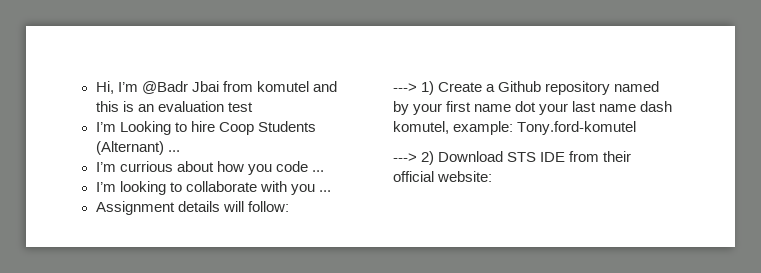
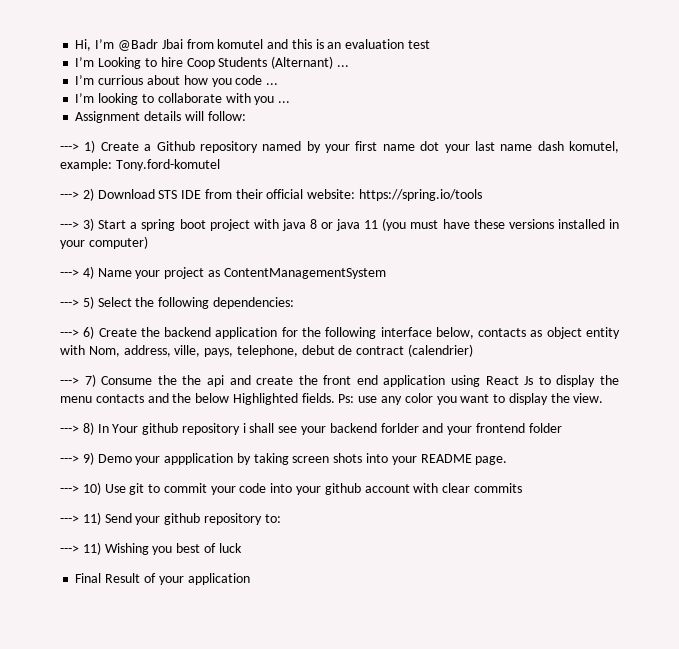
- ---> 2) Download STS IDE from their official website:
+ ---> 2) Download STS IDE from their official website: https://spring.io/tools
+ ---> 3) Start a spring boot project with java 8 or java 11 (you must have these versions installed in your computer)
+ ---> 4) Name your project as ContentManagementSystem
+ ---> 5) Select the following dependencies:
+ ---> 6) Create the backend application for the following interface below, contacts as object entity with Nom, address, ville, pays, telephone, debut de contract (calendrier)
+ ---> 7) Consume the the api and create the front end application using React Js to display the menu contacts and the below Highlighted fields. Ps: use any color you want to display the view.
+ ---> 8) In Your github repository i shall see your backend forlder and your frontend folder
+ ---> 9) Demo your appplication by taking screen shots into your README page.
+ ---> 10) Use git to commit your code into your github account with clear commits
+ ---> 11) Send your github repository to:
+ ---> 11) Wishing you best of luck
+ Final Result of your application

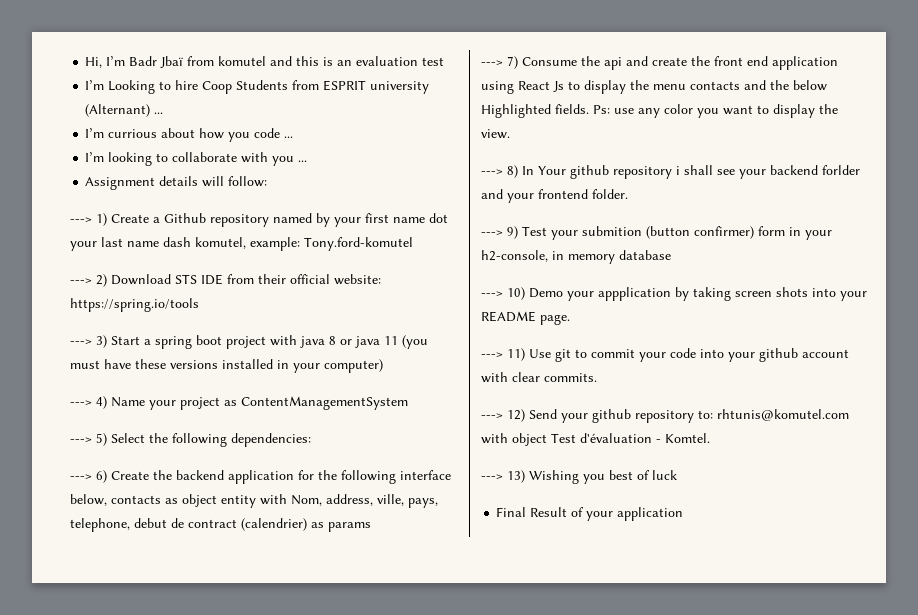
- Hi, I’m @Badr Jbai from komutel and this is an evaluation test
+ Hi, I’m Badr Jbaï from komutel and this is an evaluation test
- I’m Looking to hire Coop Students (Alternant) ...
+ I’m Looking to hire Coop Students from ESPRIT university (Alternant) ...
- ---> 6) Create the backend application for the following interface below, contacts as object entity with Nom, address, ville, pays, telephone, debut de contract (calendrier)
+ ---> 6) Create the backend application for the following interface below, contacts as object entity with Nom, address, ville, pays, telephone, debut de contract (calendrier) as params
- ---> 7) Consume the the api and create the front end application using React Js to display the menu contacts and the below Highlighted fields.
+ ---> 7) Consume the api and create the front end application using React Js to display the menu contacts and the below Highlighted fields.
- ---> 8) In Your github repository i shall see your backend forlder and your frontend folder
+ ---> 8) In Your github repository i shall see your backend forlder and your frontend folder.
- ---> 9) Demo your appplication by taking screen shots into your README page.
+ ---> 9) Test your submition (button confirmer) form in your h2-console, in memory database
+ ---> 10) Demo your appplication by taking screen shots into your README page.
- ---> 10) Use git to commit your code into your github account with clear commits
- ---> 11) Send your github repository to:
- ---> 11) Wishing you best of luck
+ ---> 11) Use git to commit your code into your github account with clear commits.
+ ---> 12) Send your github repository to: rhtunis@komutel.com with object Test d'évaluation - Komtel.
+ ---> 13) Wishing you best of luck

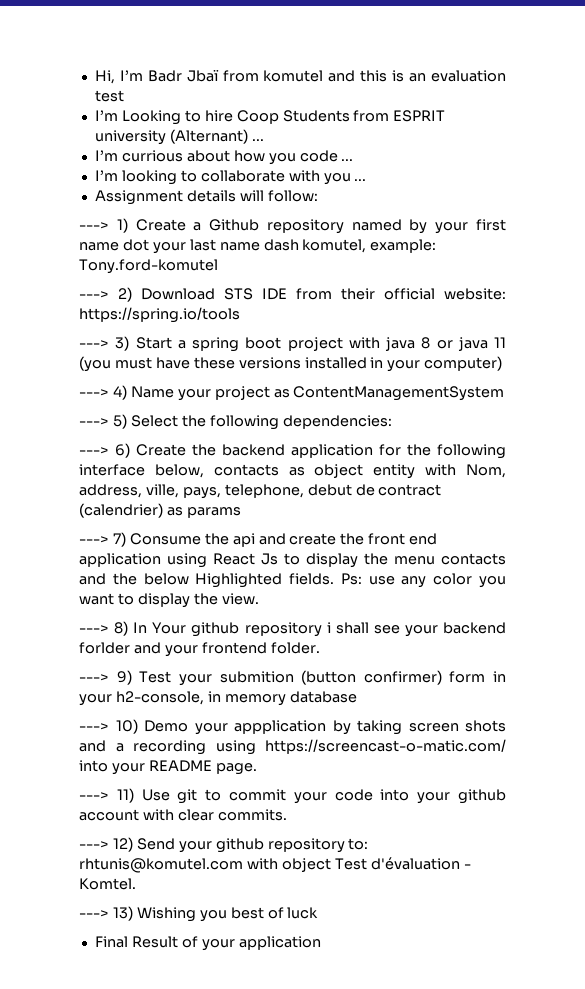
- ---> 10) Demo your appplication by taking screen shots into your README page.
+ ---> 10) Demo your appplication by taking screen shots and a recording using https://screencast-o-matic.com/ into your README page.

